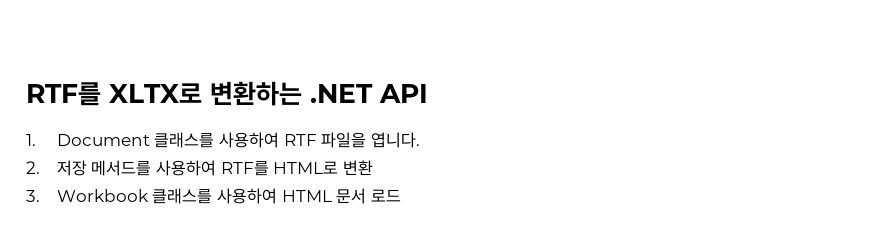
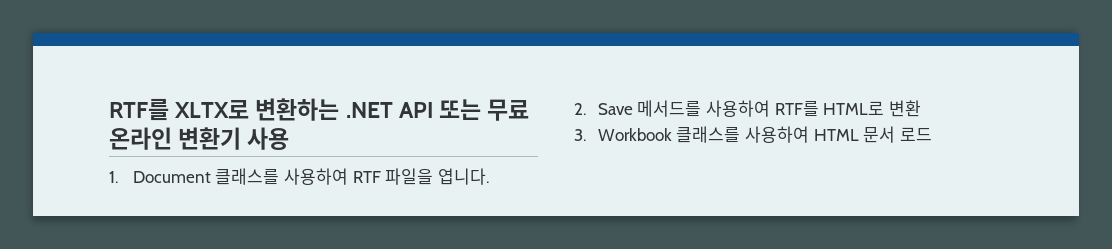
- RTF를 XLTX로 변환하는 .NET API
+ RTF를 XLTX로 변환하는 .NET API 또는 무료 온라인 변환기 사용
- 2. 저장 메서드를 사용하여 RTF를 HTML로 변환
+ 2. Save 메서드를 사용하여 RTF를 HTML로 변환

